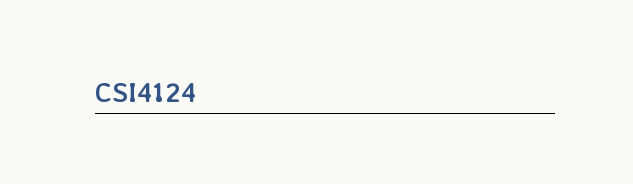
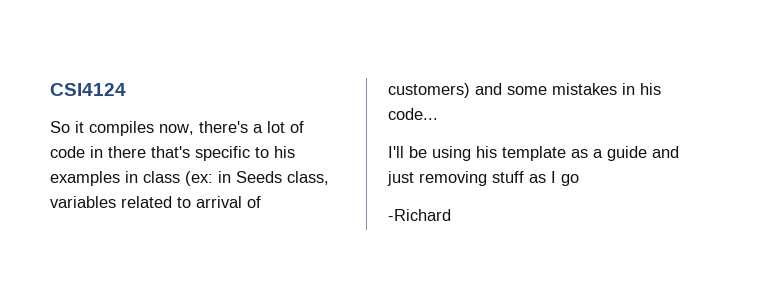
+ So it compiles now, there's a lot of code in there that's specific to his examples in class (ex: in Seeds class, variables related to arrival of customers) and some mistakes in his code...
+ I'll be using his template as a guide and just removing stuff as I go
+ -Richard

